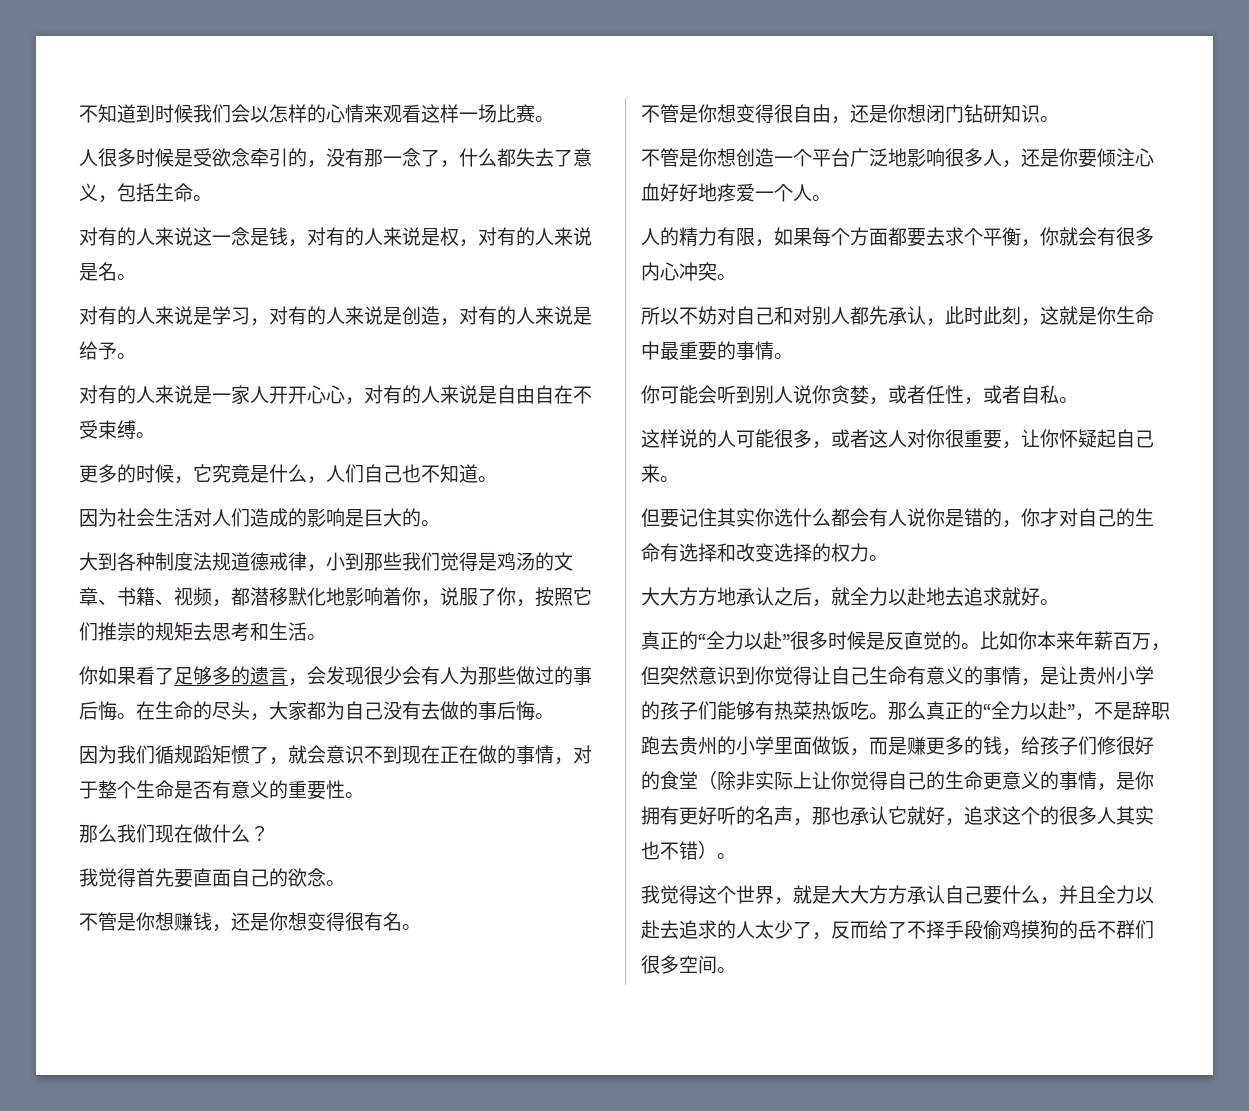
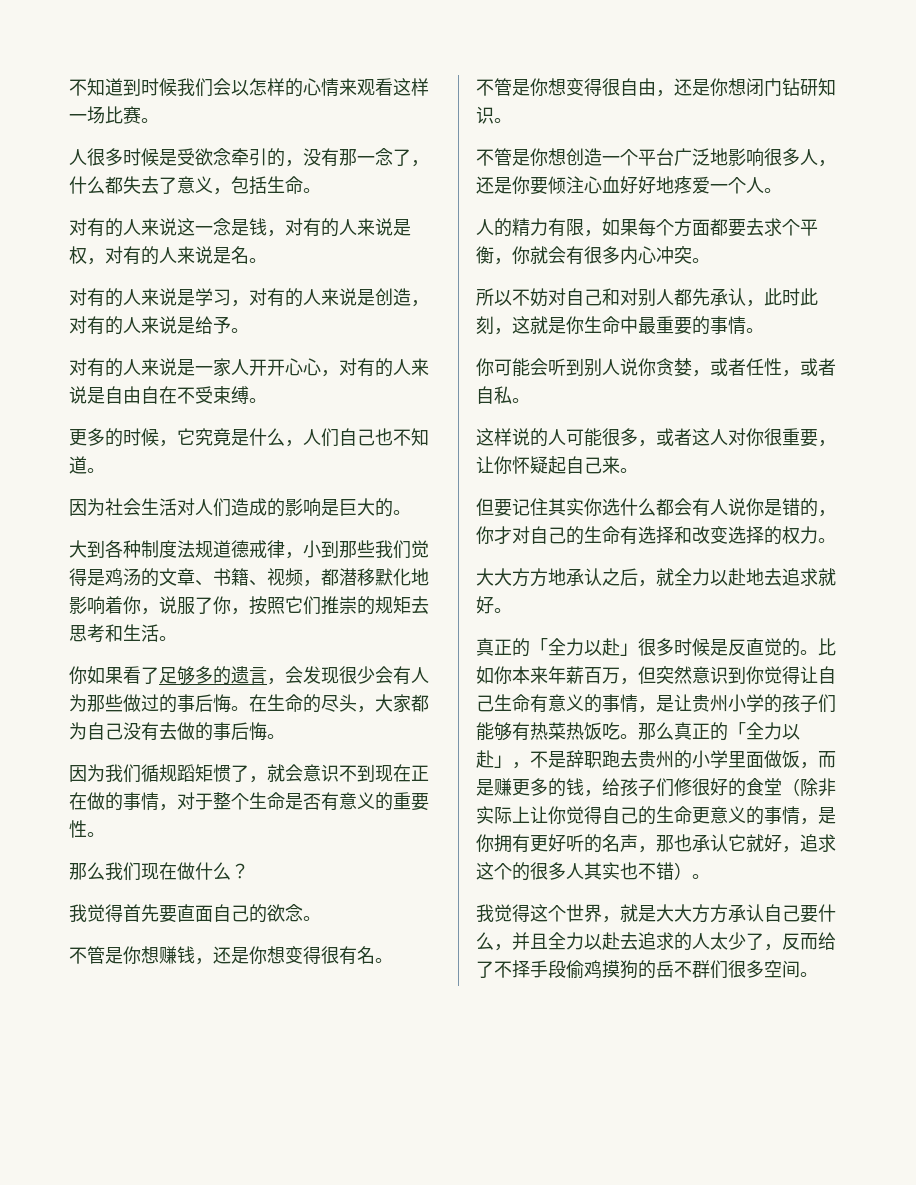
- 真正的“全力以赴”很多时候是反直觉的。
+ 真正的「全力以赴」很多时候是反直觉的。
- 那么真正的“全力以赴”，不是辞职跑去贵州的小学里面做饭，而是赚更多的钱，给孩子们修很好的食堂（除非实际上让你觉得自己的生命更意义的事情，是你拥有更好听的名声，那也承认它就好，追求这个的很多人其实也不错）。
+ 那么真正的「全力以赴」，不是辞职跑去贵州的小学里面做饭，而是赚更多的钱，给孩子们修很好的食堂（除非实际上让你觉得自己的生命更意义的事情，是你拥有更好听的名声，那也承认它就好，追求这个的很多人其实也不错）。

